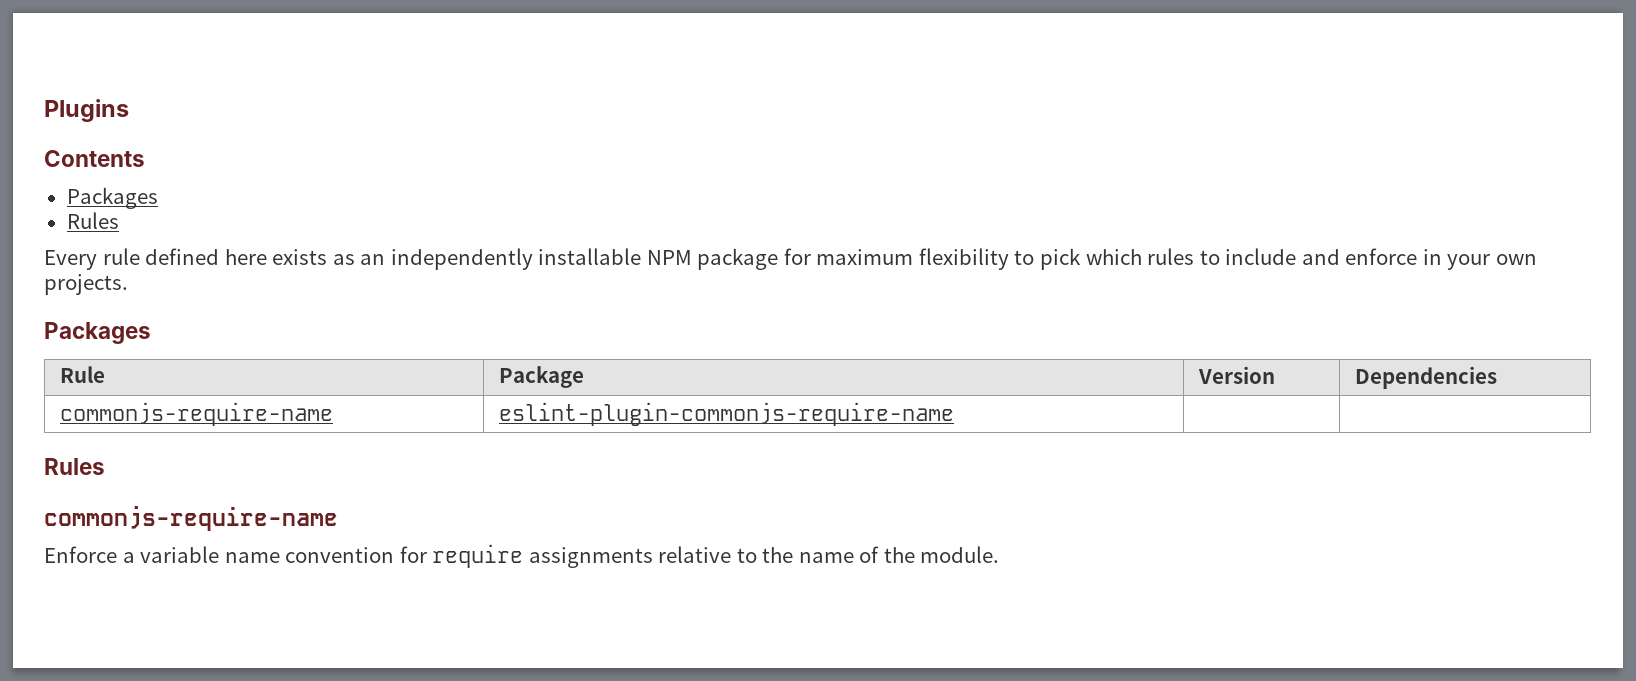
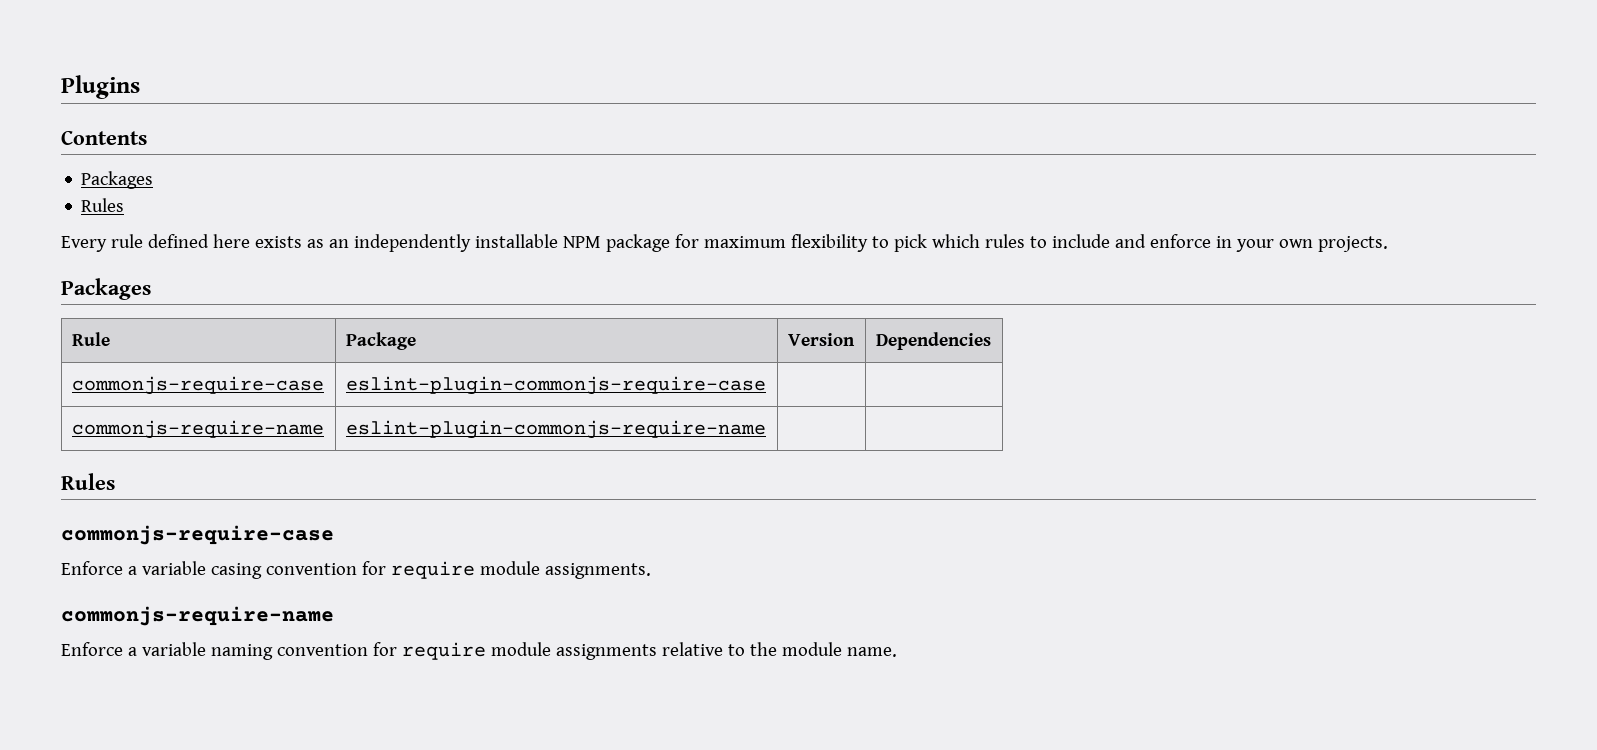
+ commonjs-require-case | eslint-plugin-commonjs-require-case | |
  commonjs-require-name | eslint-plugin-commonjs-require-name | |
  Rules
+ commonjs-require-case
+ Enforce a variable casing convention for require module assignments.
- Enforce a variable name convention for require assignments relative to the name of the module.
+ Enforce a variable naming convention for require module assignments relative to the module name.

